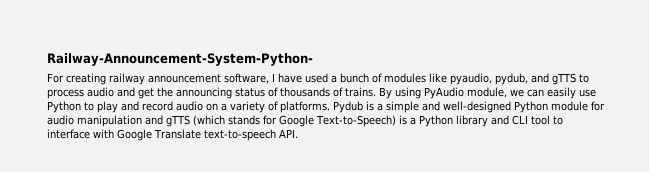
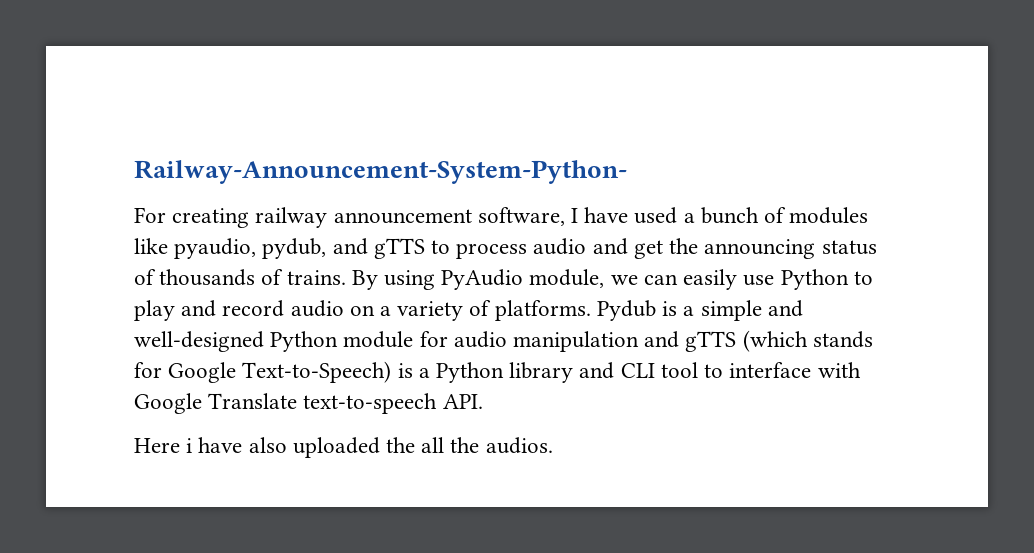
+ Here i have also uploaded the all the audios.

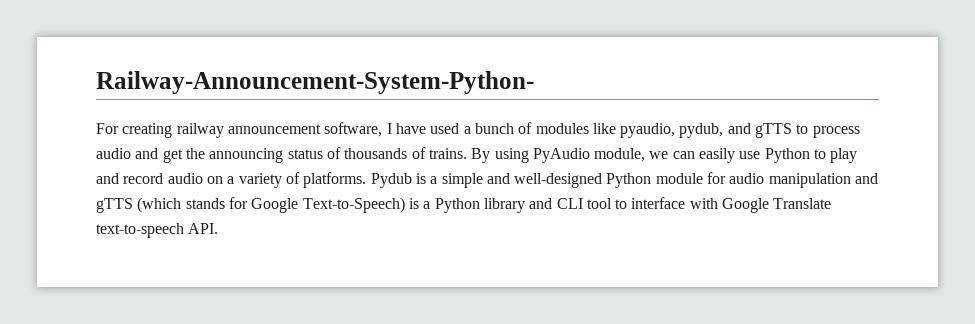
- Here i have also uploaded the all the audios.

